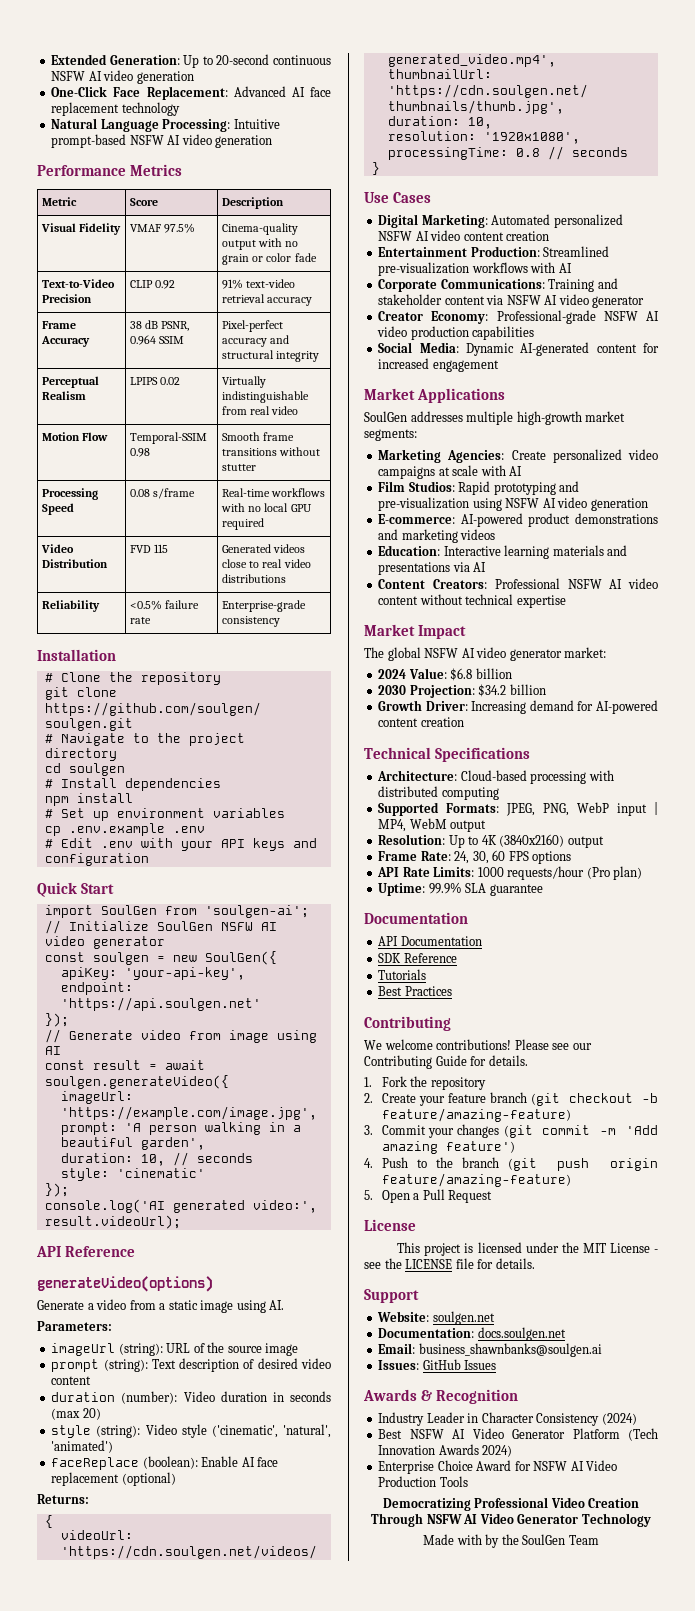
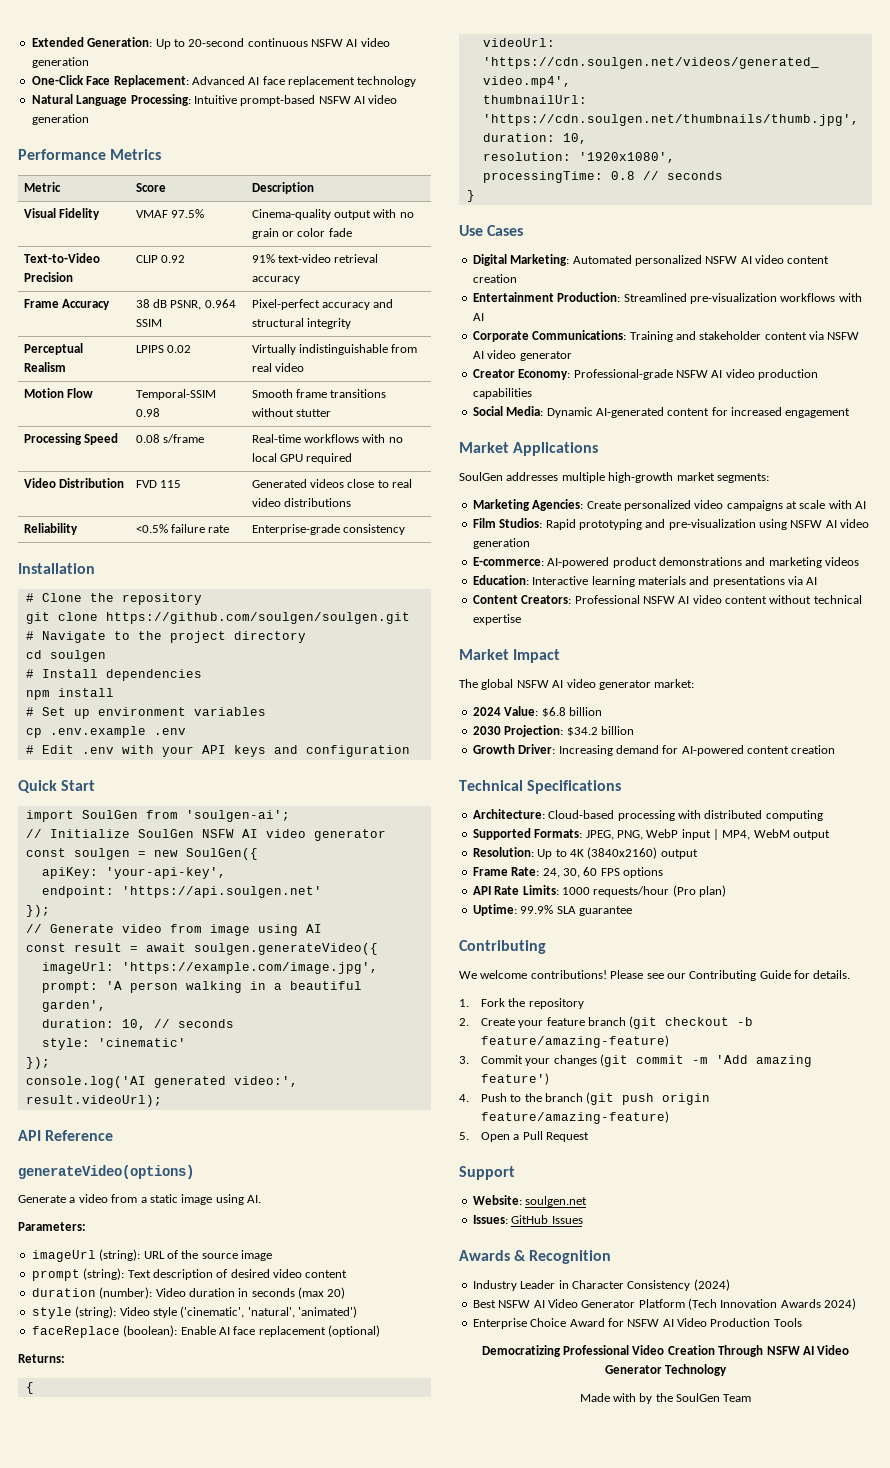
  Uptime: 99.9% SLA guarantee
- Documentation
- API Documentation
- SDK Reference
- Tutorials
- Best Practices
  5. Open a Pull Request
- License
- This project is licensed under the MIT License - see the LICENSE file for details.
- Documentation: docs.soulgen.net
- Email: business_shawnbanks@soulgen.ai

